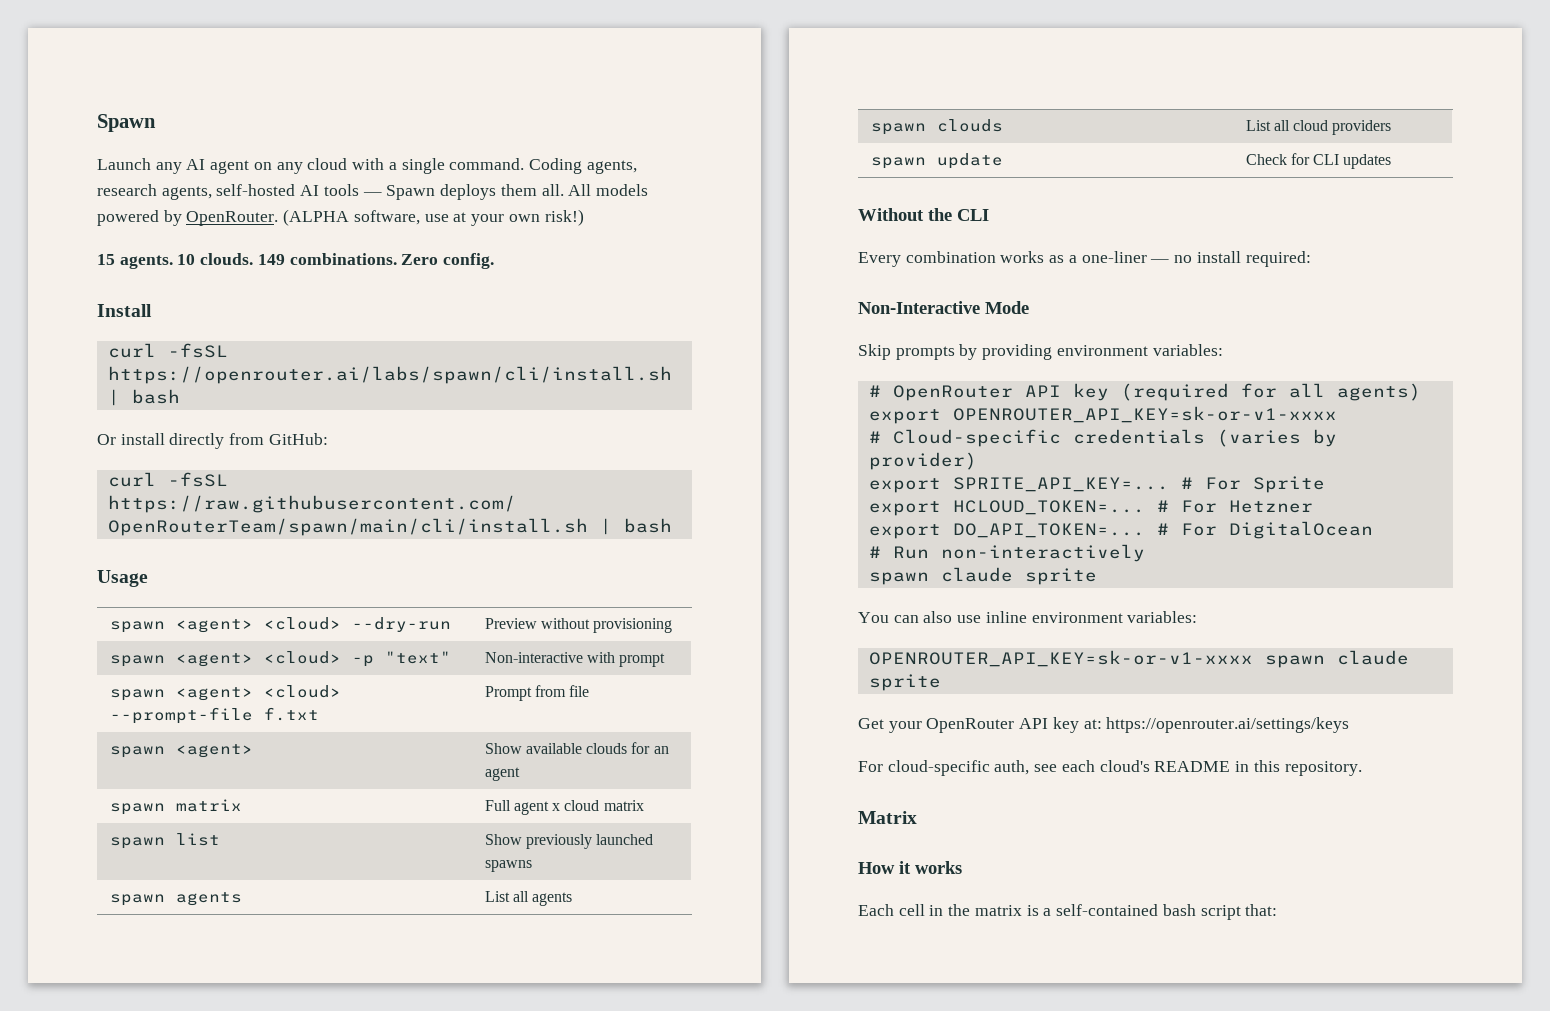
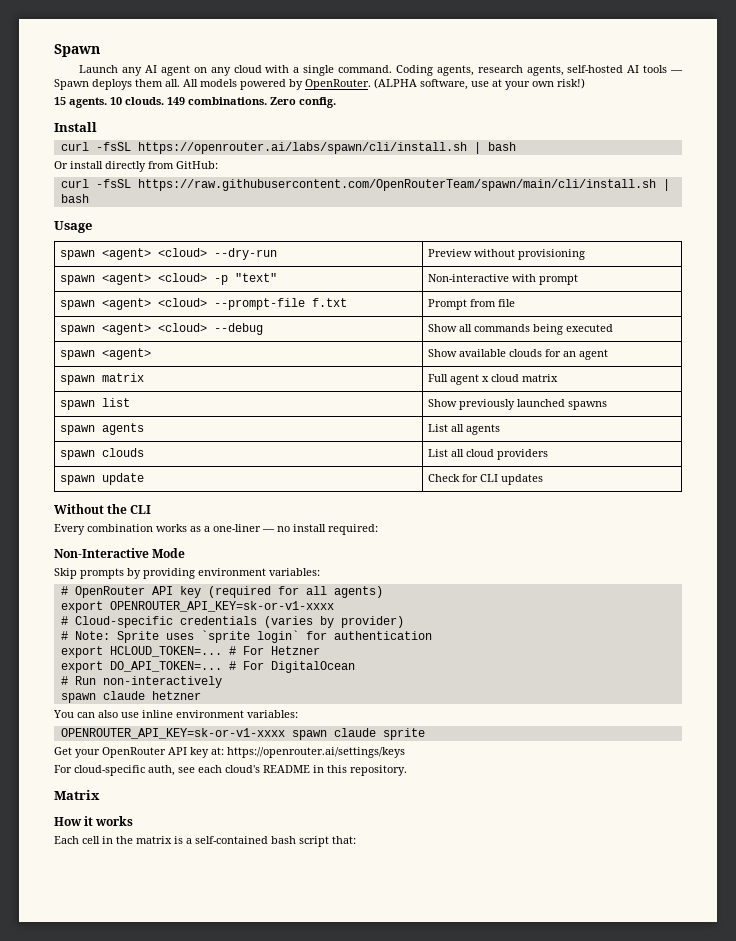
+ spawn <agent> <cloud> --debug | Show all commands being executed
- export SPRITE_API_KEY=... # For Sprite
+ # Note: Sprite uses `sprite login` for authentication
  # Run non-interactively
- spawn claude sprite
+ spawn claude hetzner

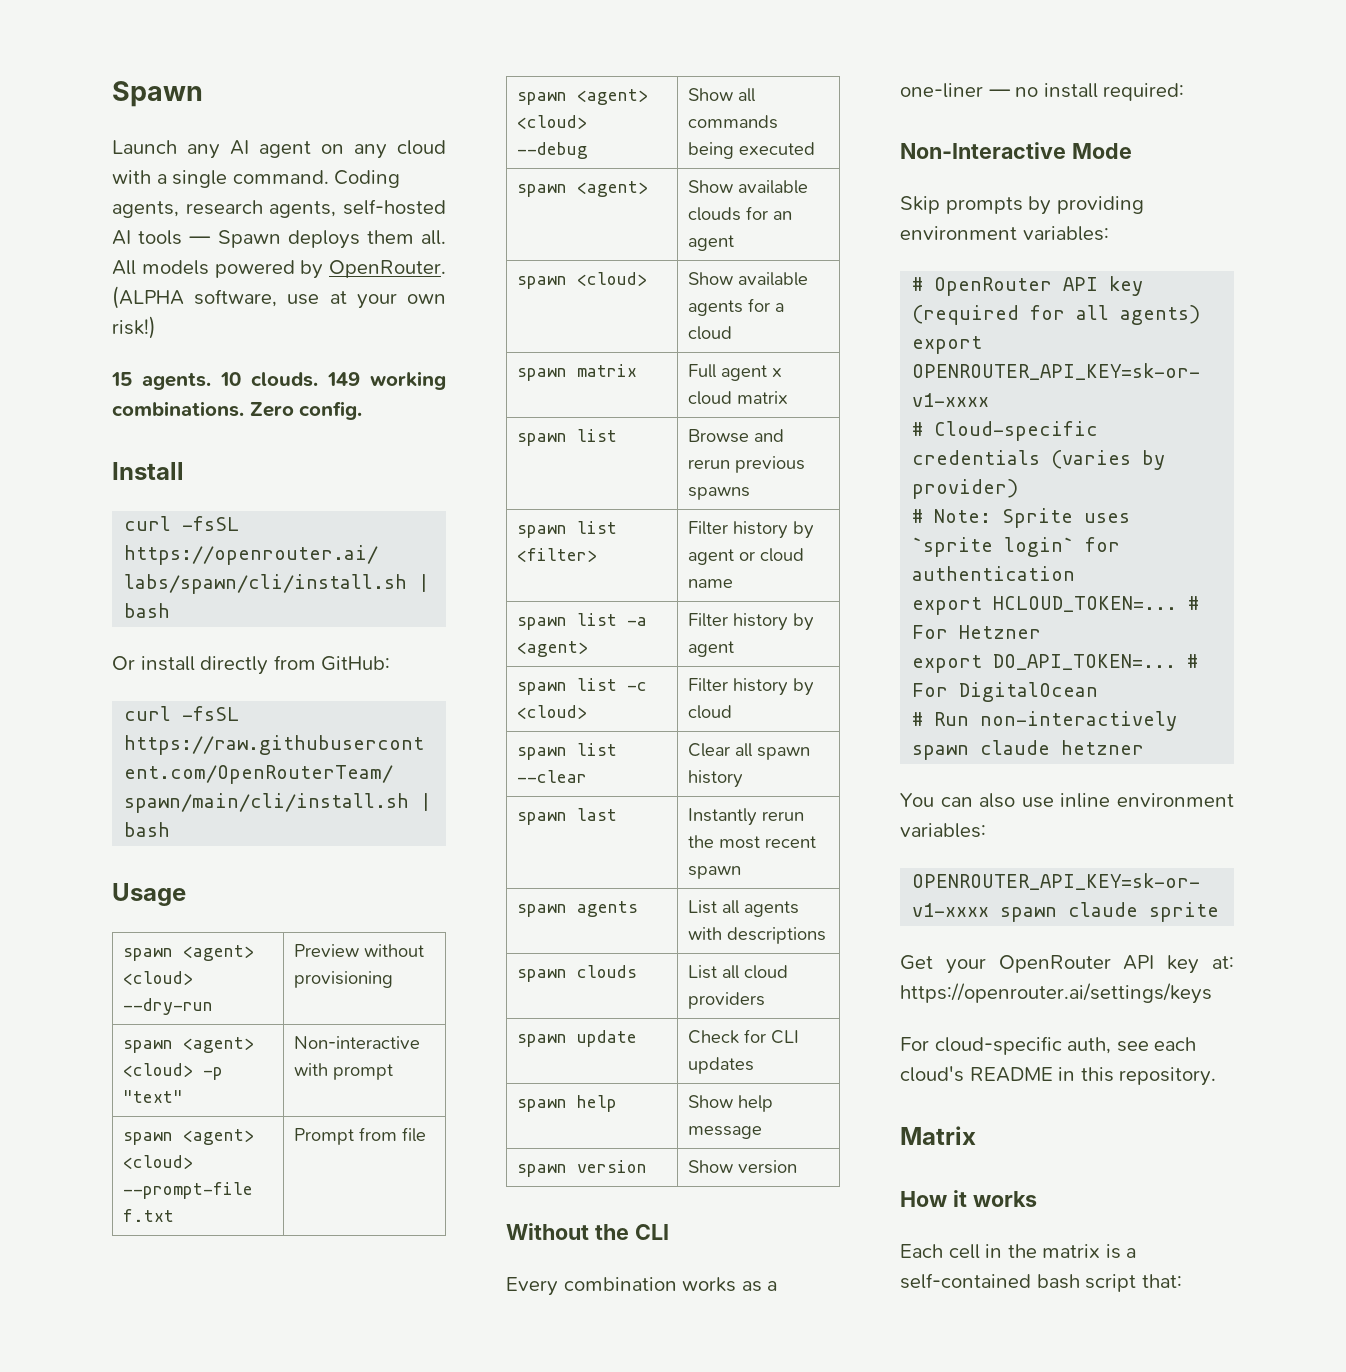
- 149 combinations.
+ 149 working combinations.
+ spawn <cloud> | Show available agents for a cloud
- spawn list | Show previously launched spawns
+ spawn list | Browse and rerun previous spawns
+ spawn list <filter> | Filter history by agent or cloud name
+ spawn list -a <agent> | Filter history by agent
+ spawn list -c <cloud> | Filter history by cloud
+ spawn list --clear | Clear all spawn history
+ spawn last | Instantly rerun the most recent spawn
- spawn agents | List all agents
+ spawn agents | List all agents with descriptions
+ spawn help | Show help message
+ spawn version | Show version

